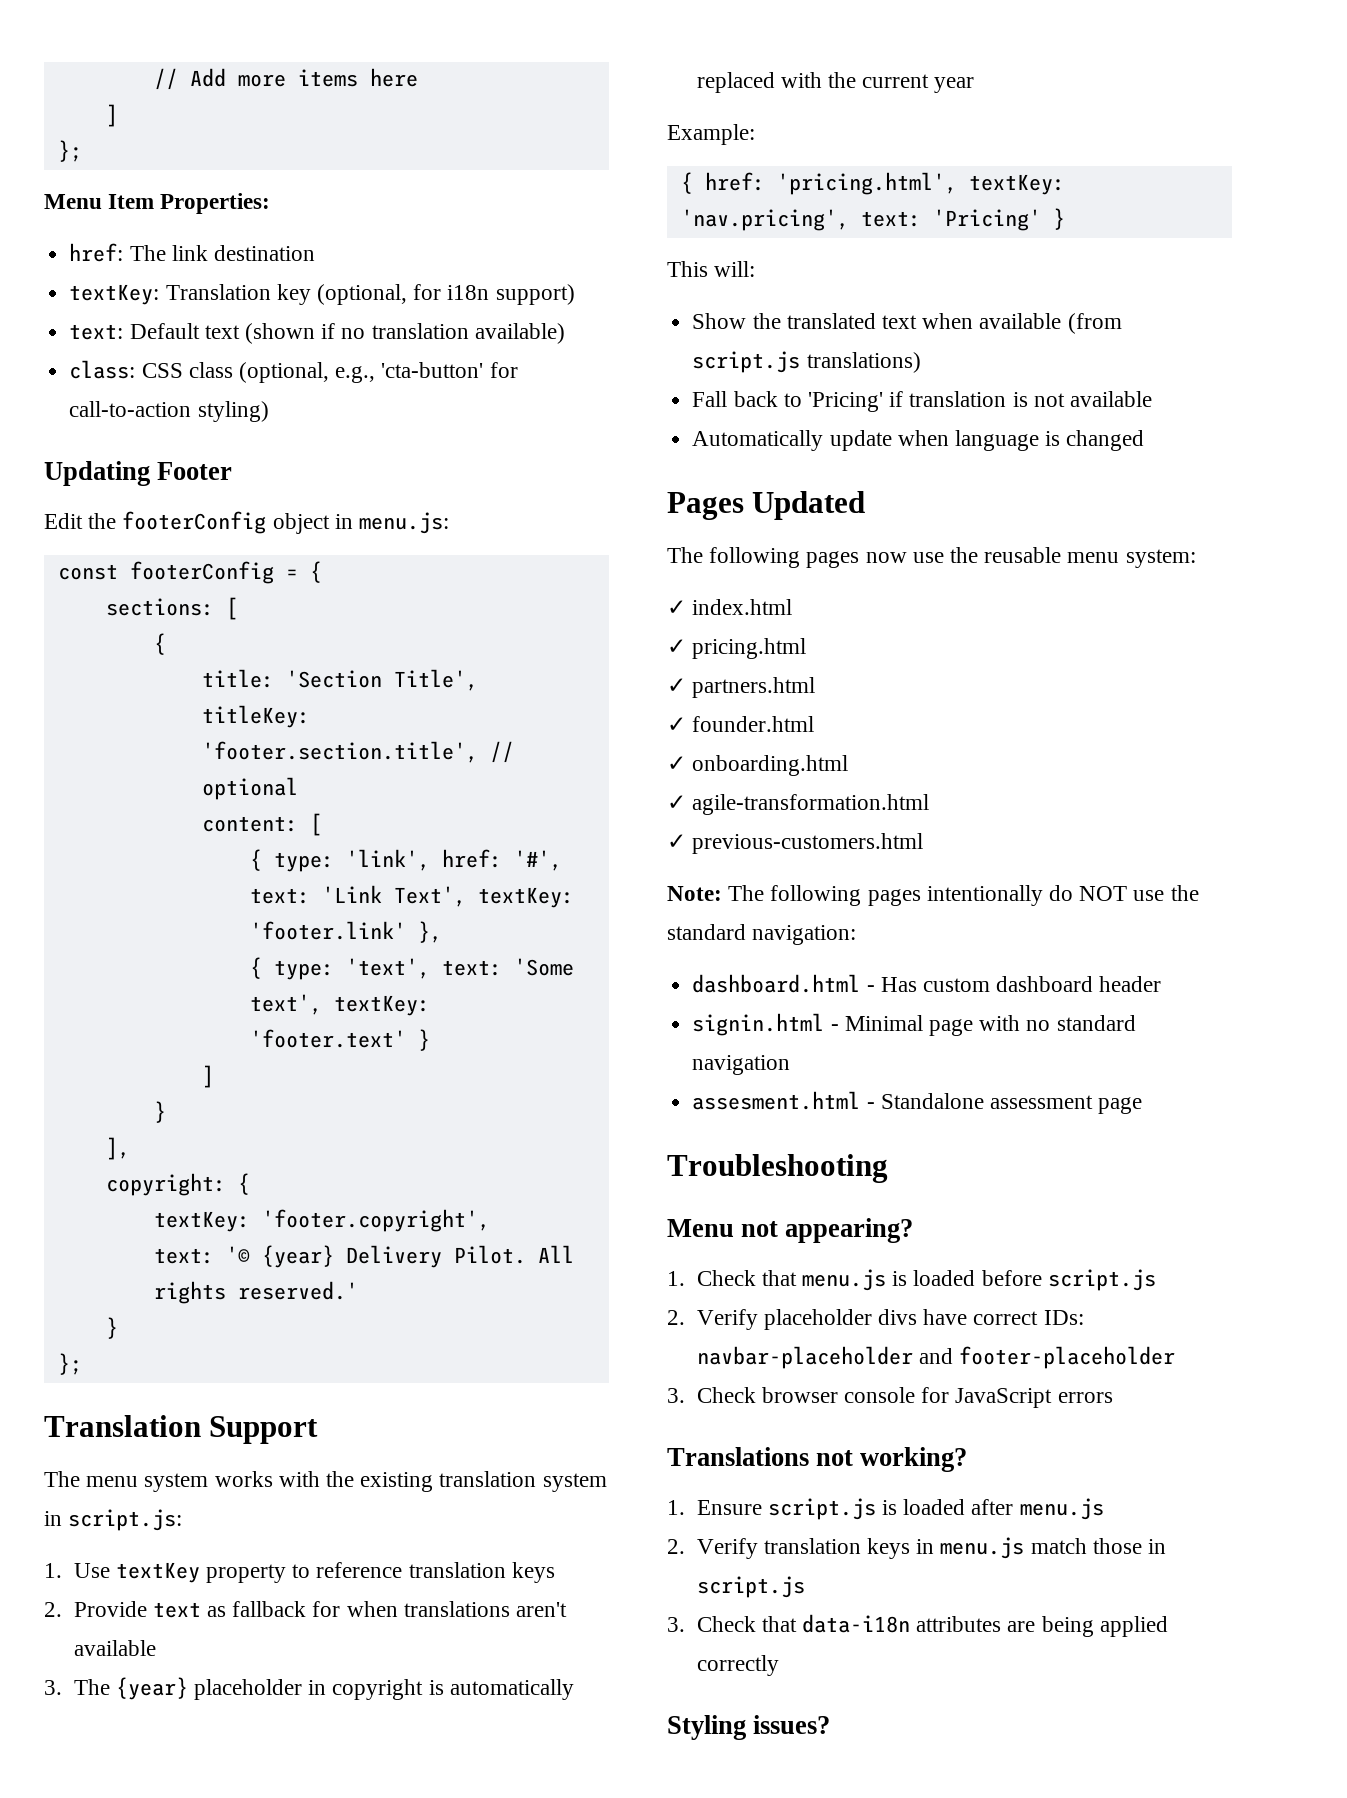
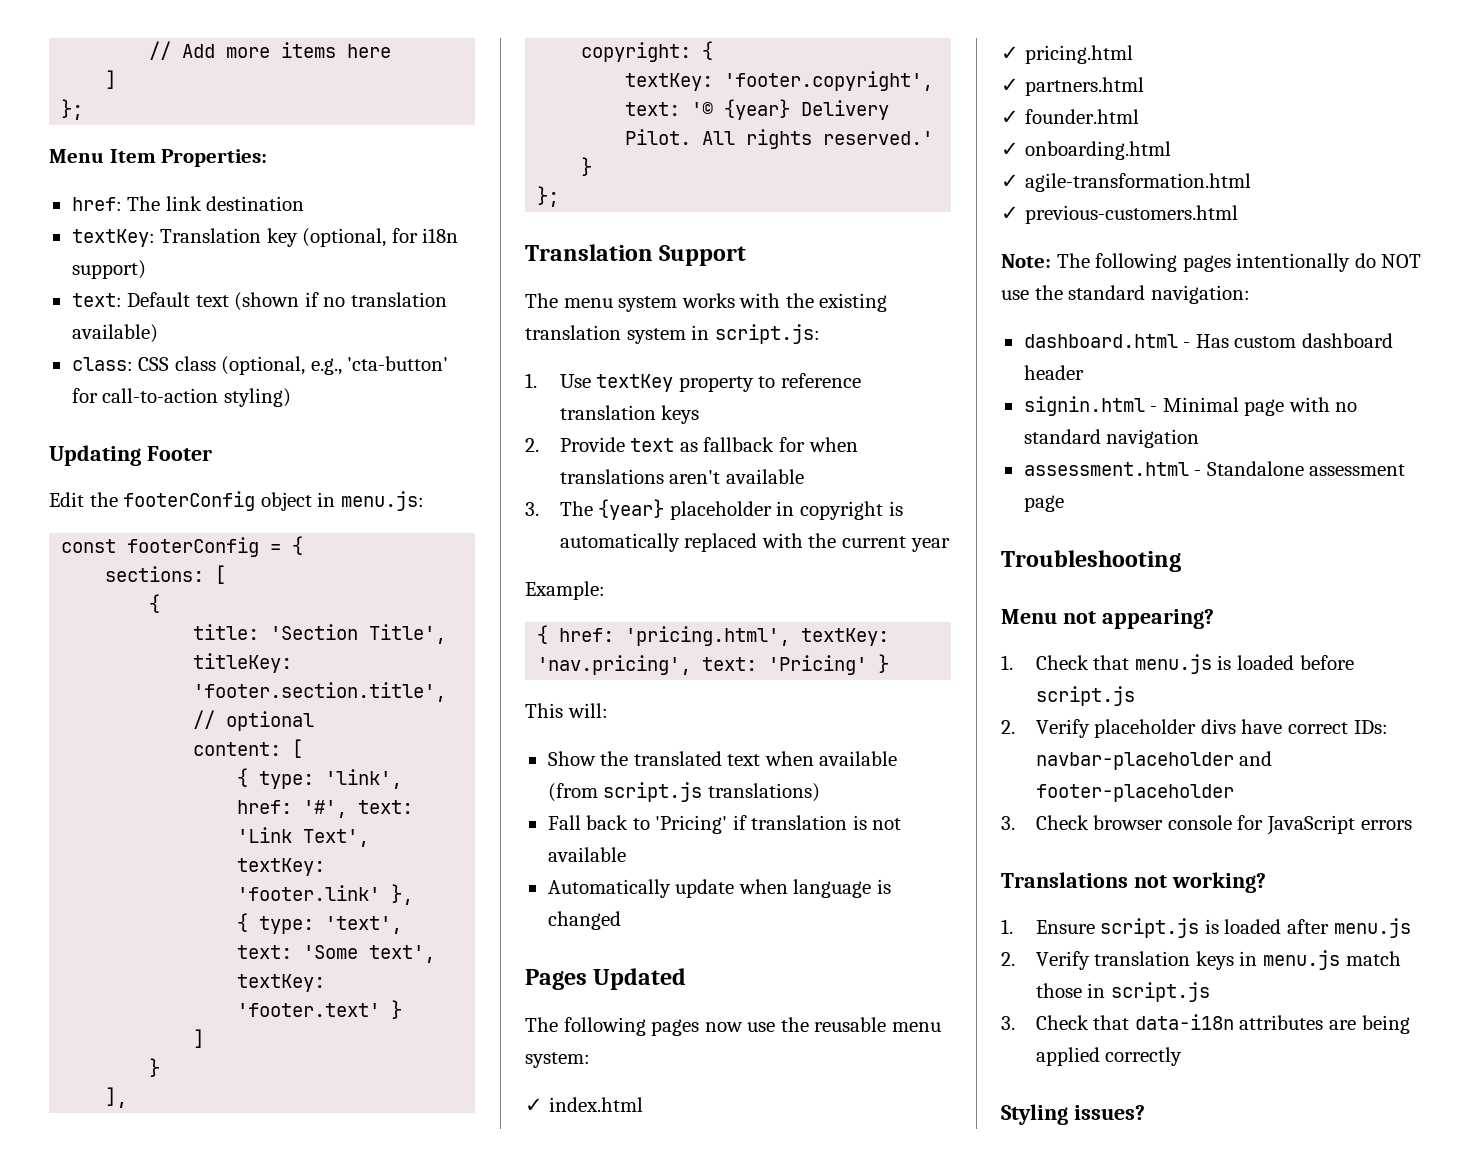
- assesment.html - Standalone assessment page
+ assessment.html - Standalone assessment page

